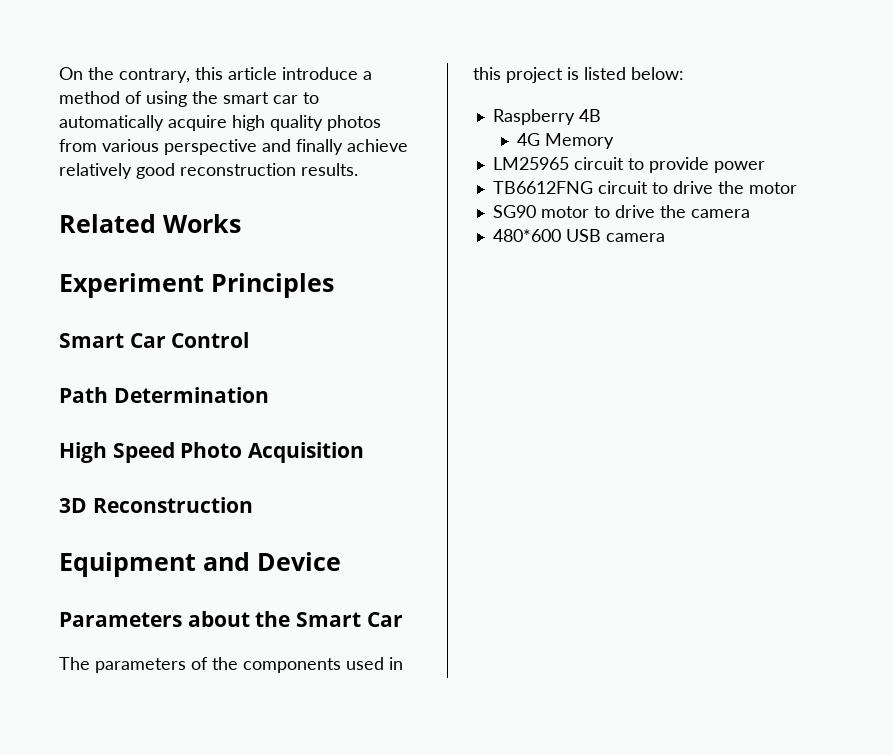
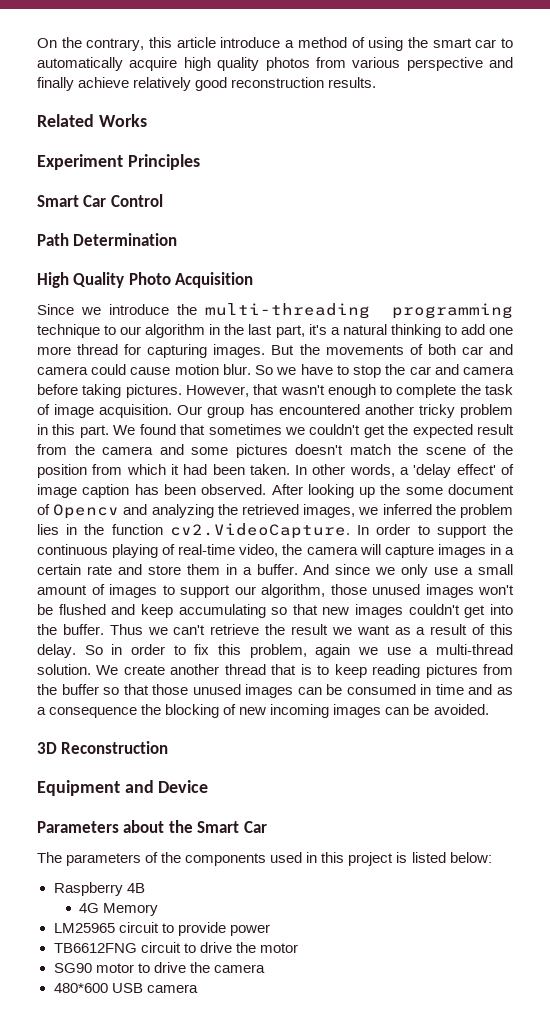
- High Speed Photo Acquisition
+ High Quality Photo Acquisition
+ Since we introduce the multi-threading programming technique to our algorithm in the last part, it's a natural thinking to add one more thread for capturing images. But the movements of both car and camera could cause motion blur. So we have to stop the car and camera before taking pictures. However, that wasn't enough to complete the task of image acquisition. Our group has encountered another tricky problem in this part. We found that sometimes we couldn't get the expected result from the camera and some pictures doesn't match the scene of the position from which it had been taken. In other words, a 'delay effect' of image caption has been observed. After looking up the some document of Opencv and analyzing the retrieved images, we inferred the problem lies in the function cv2.VideoCapture. In order to support the continuous playing of real-time video, the camera will capture images in a certain rate and store them in a buffer. And since we only use a small amount of images to support our algorithm, those unused images won't be flushed and keep accumulating so that new images couldn't get into the buffer. Thus we can't retrieve the result we want as a result of this delay. So in order to fix this problem, again we use a multi-thread solution. We create another thread that is to keep reading pictures from the buffer so that those unused images can be consumed in time and as a consequence the blocking of new incoming images can be avoided.

